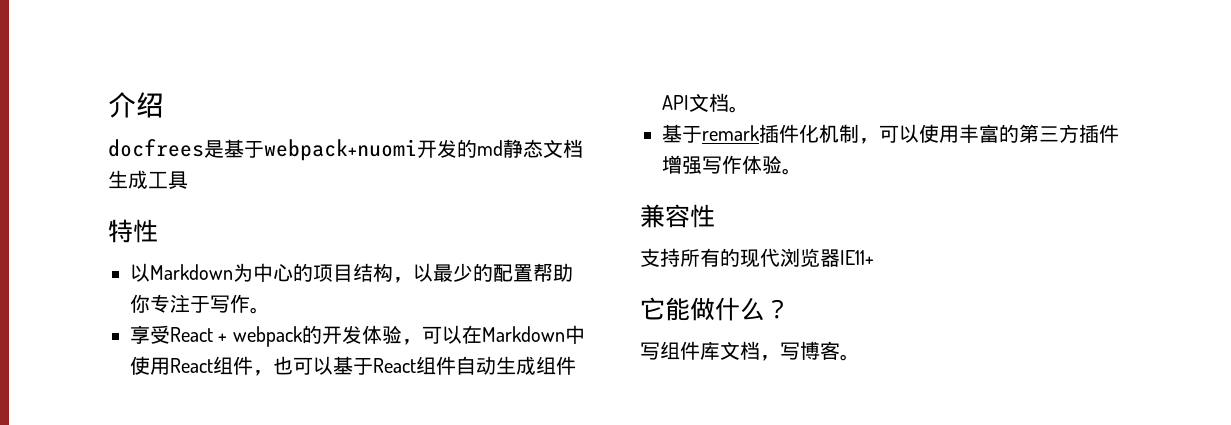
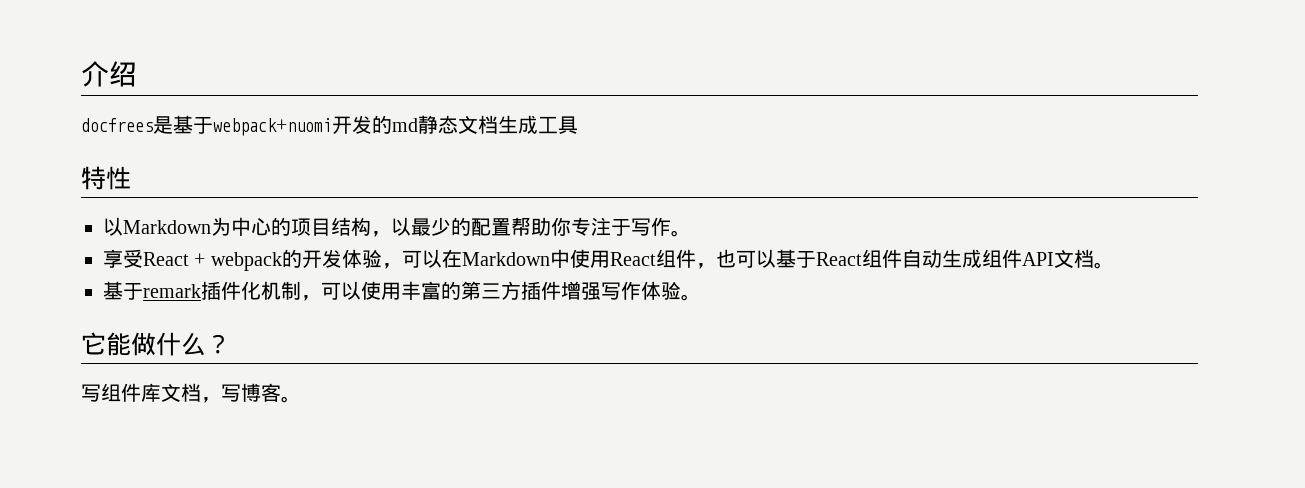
- 兼容性
- 支持所有的现代浏览器IE11+

